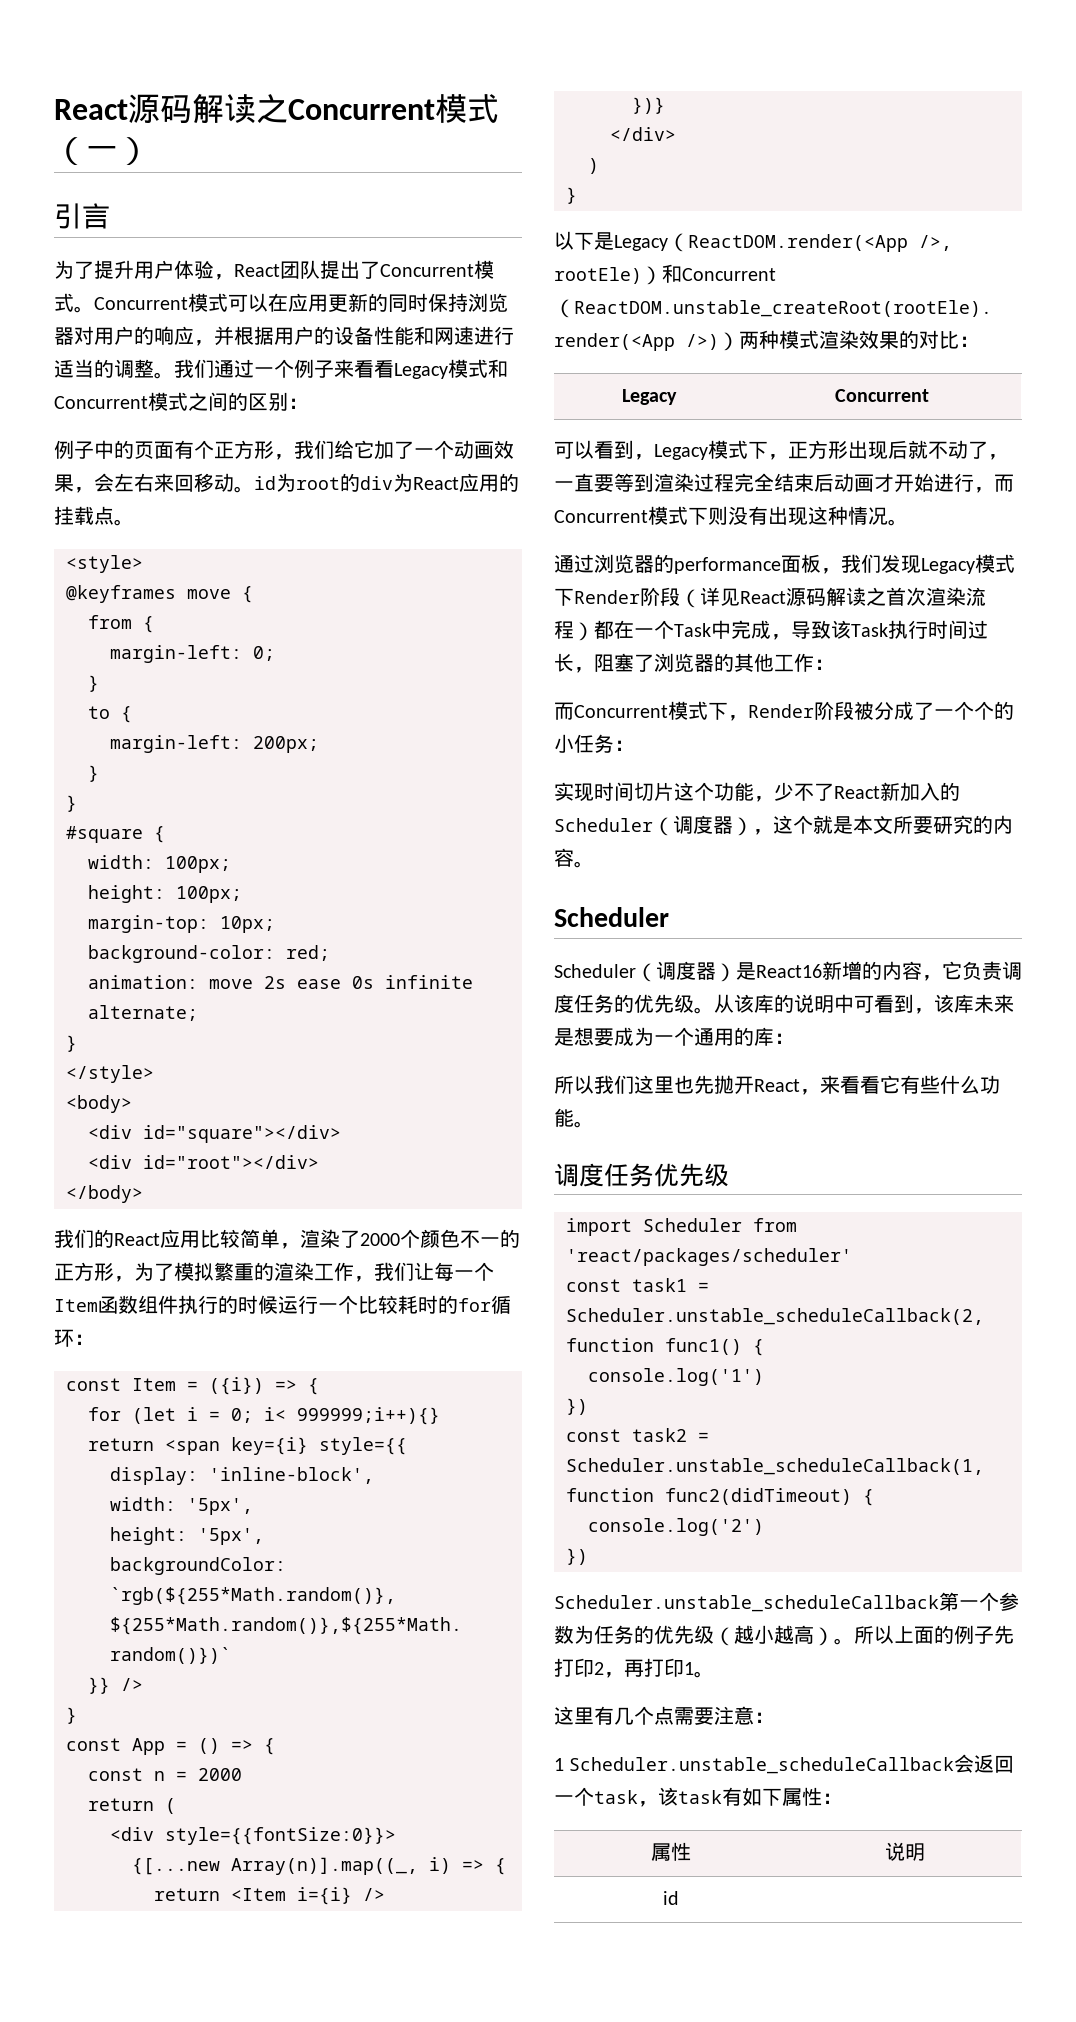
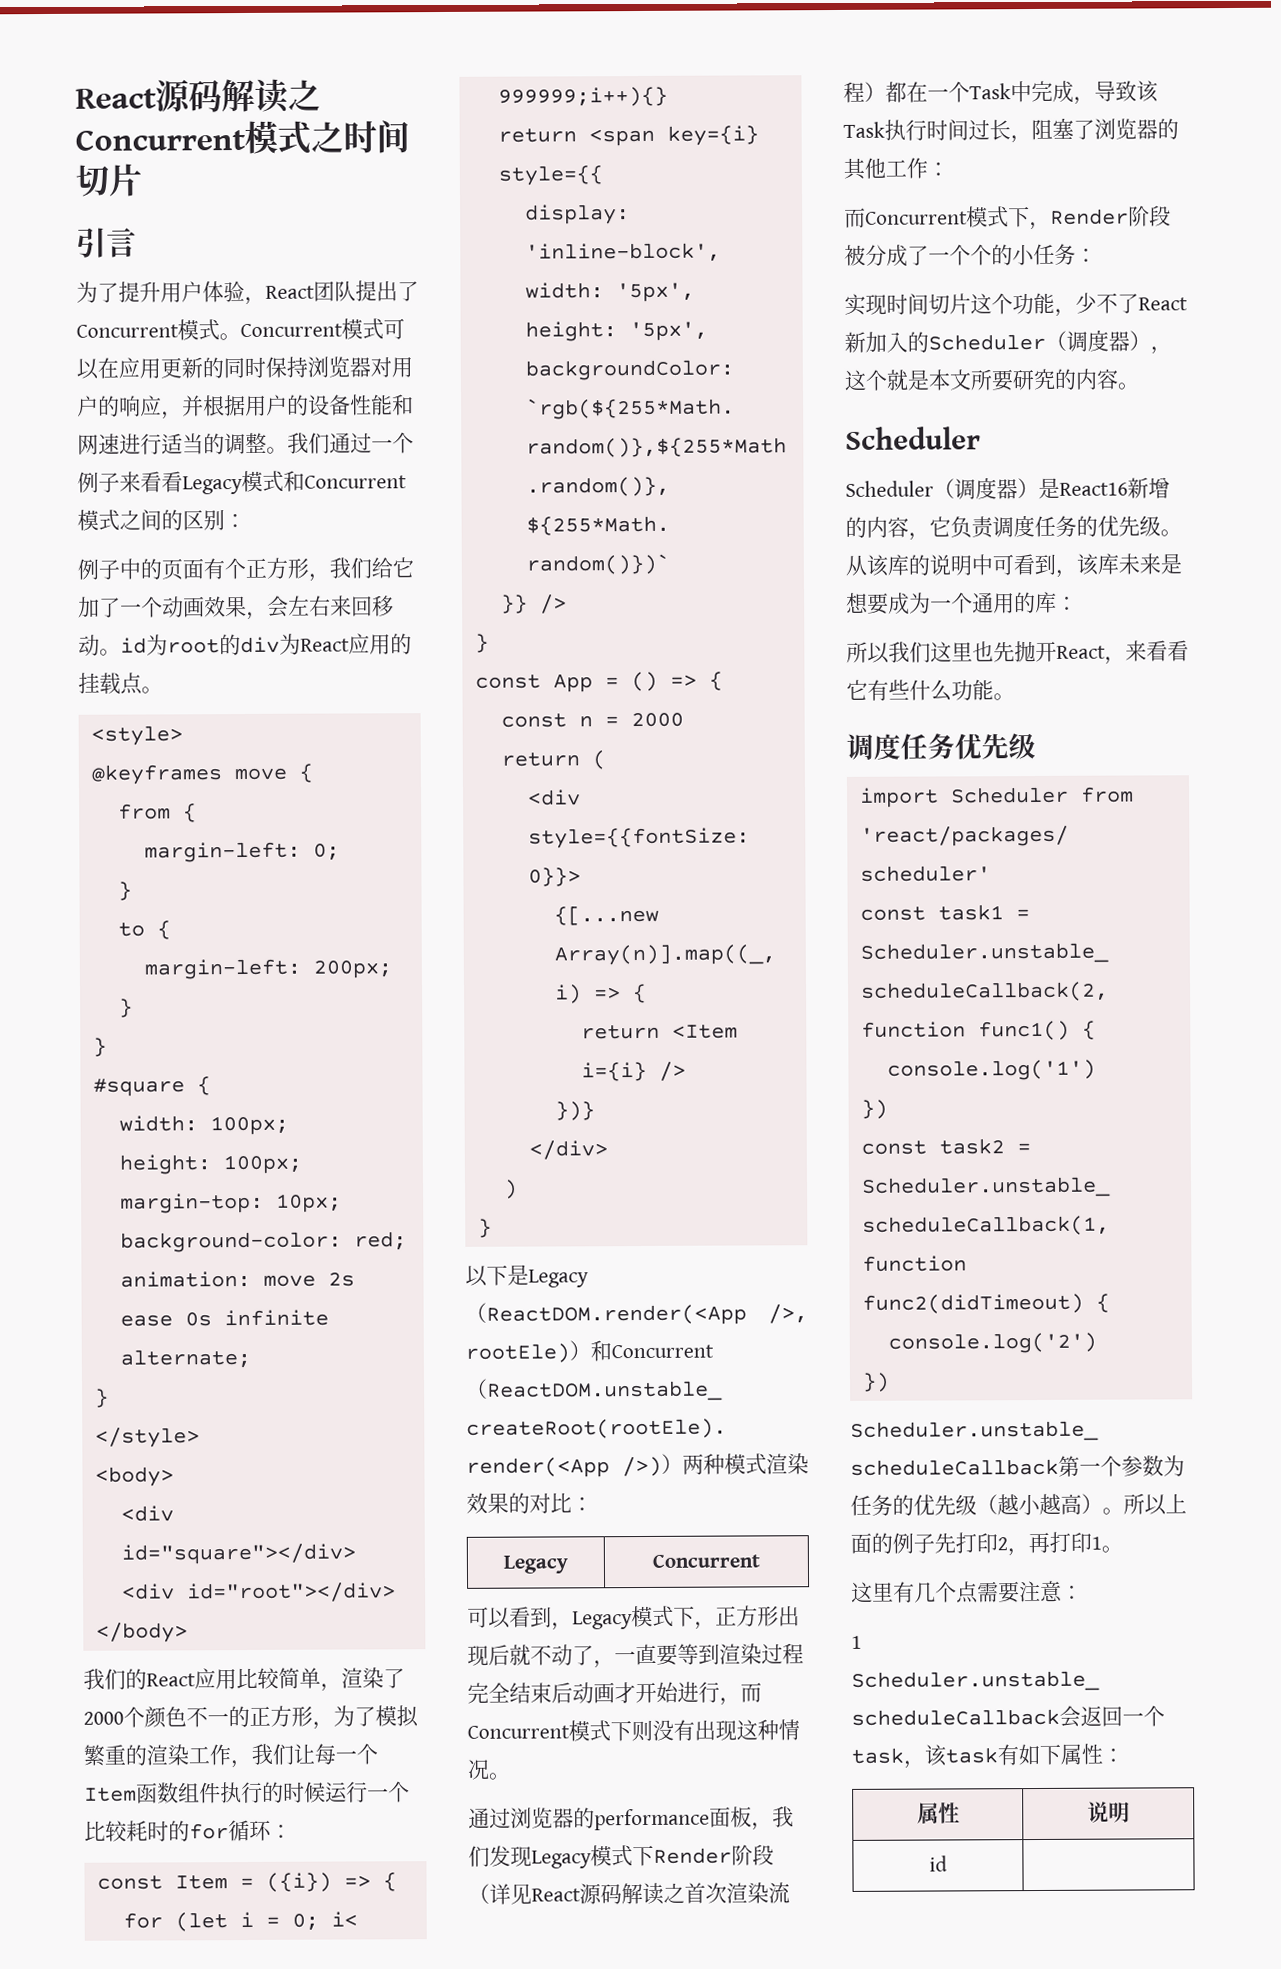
- React源码解读之Concurrent模式（一）
+ React源码解读之Concurrent模式之时间切片

